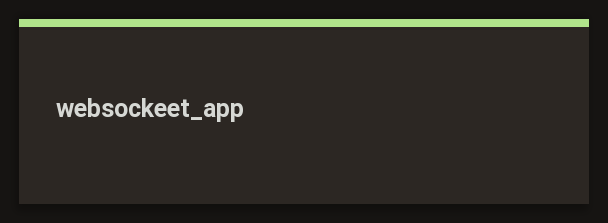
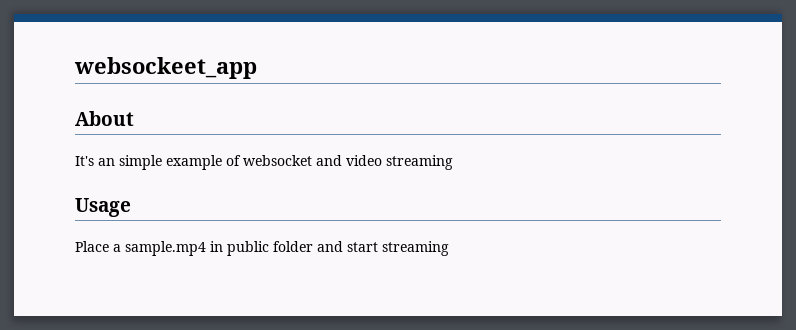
+ About
+ It's an simple example of websocket and video streaming
+ Usage
+ Place a sample.mp4 in public folder and start streaming

